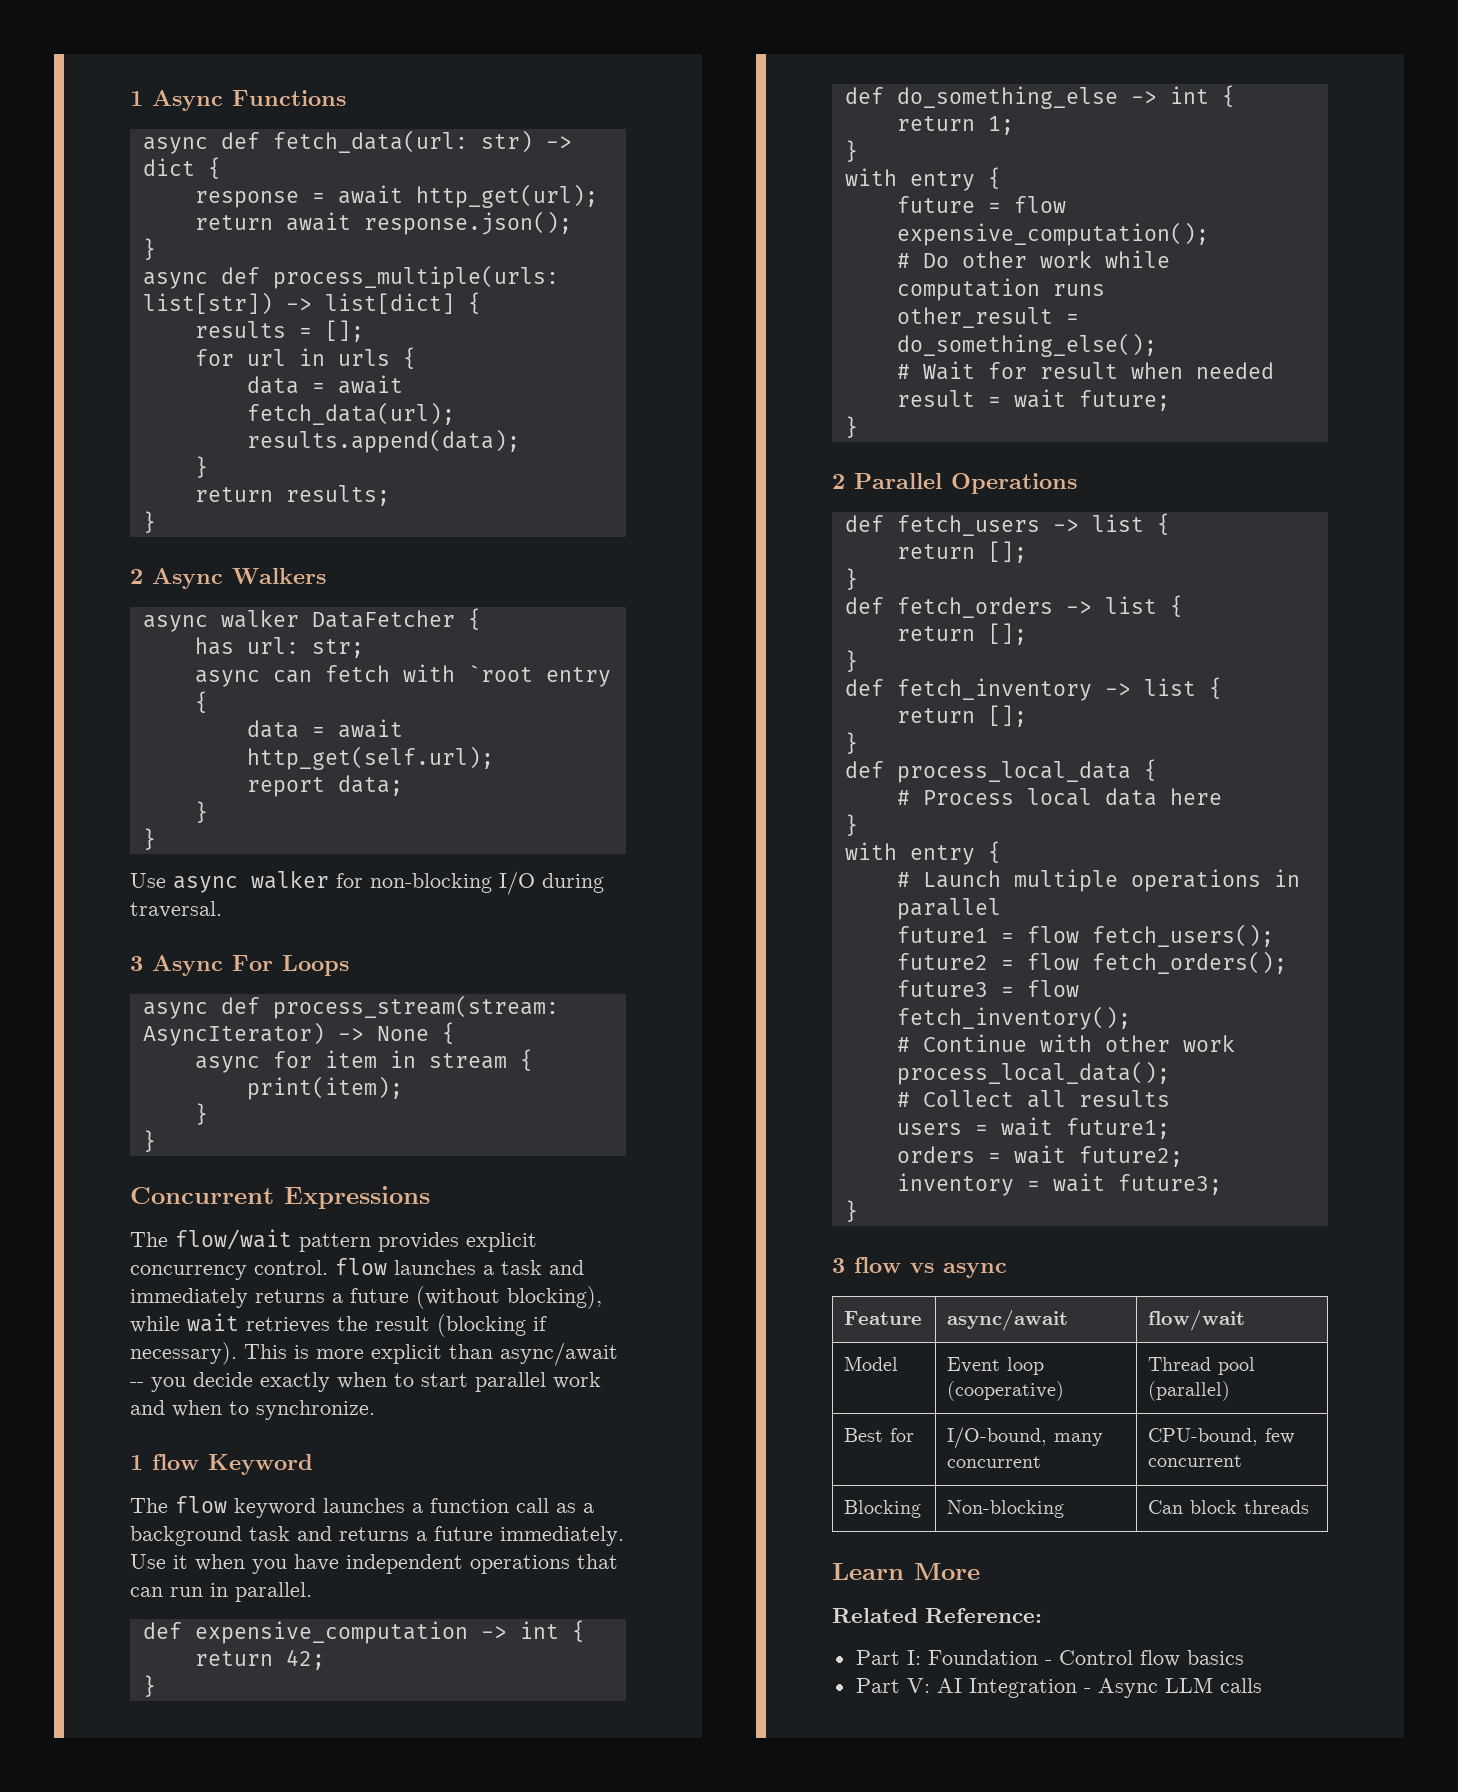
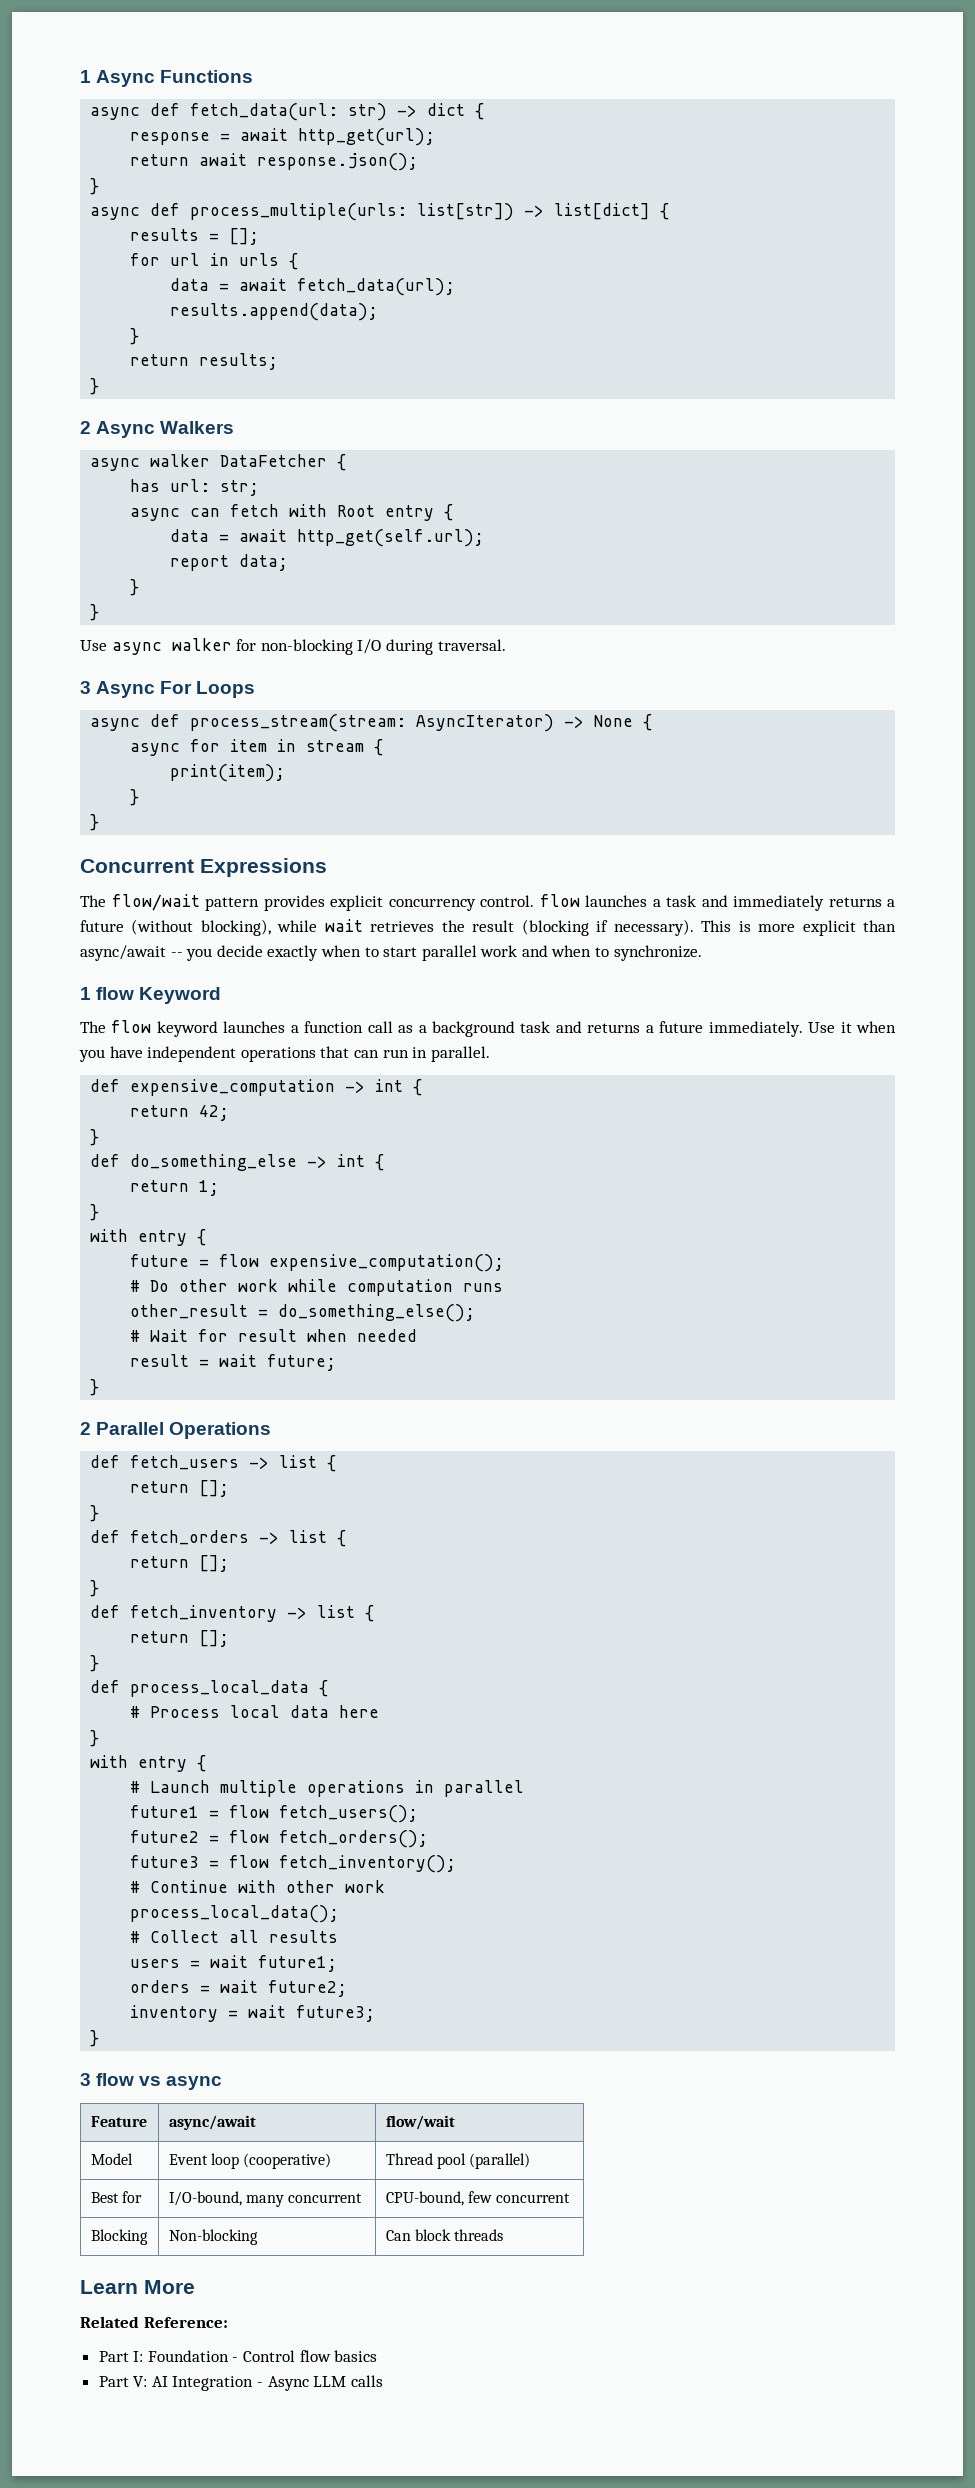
- async can fetch with `root entry {
+ async can fetch with Root entry {

